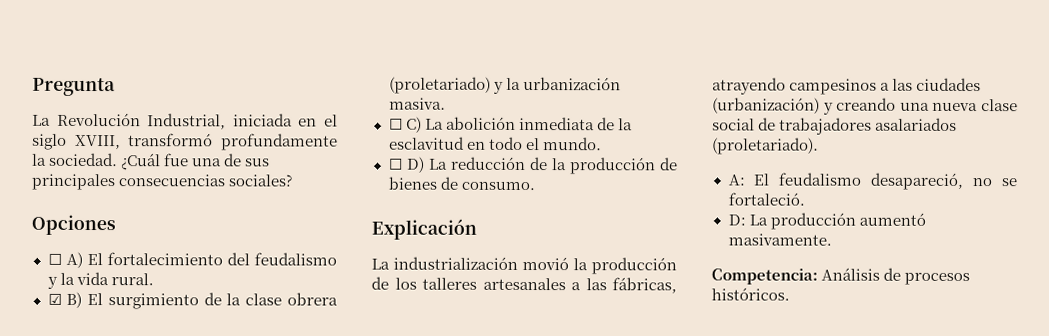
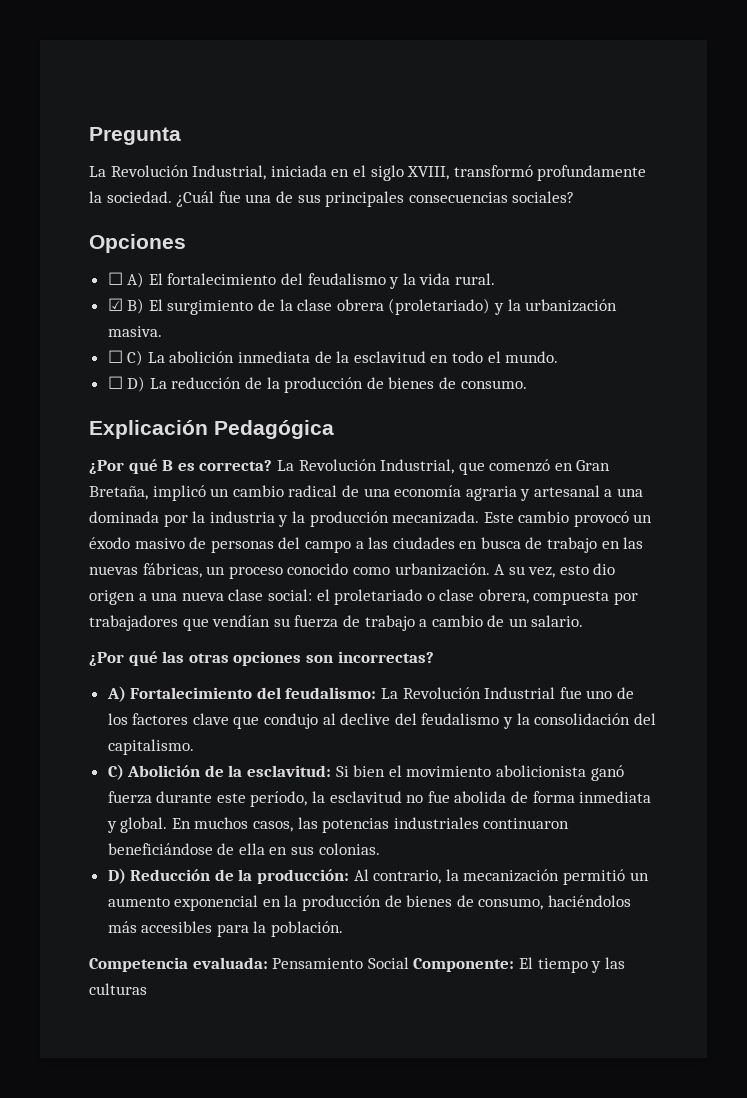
- Explicación
- La industrialización movió la producción de los talleres artesanales a las fábricas, atrayendo campesinos a las ciudades (urbanización) y creando una nueva clase social de trabajadores asalariados (proletariado).
- A: El feudalismo desapareció, no se fortaleció.
- D: La producción aumentó masivamente.
- Competencia: Análisis de procesos históricos.
+ Explicación Pedagógica
+ ¿Por qué B es correcta? La Revolución Industrial, que comenzó en Gran Bretaña, implicó un cambio radical de una economía agraria y artesanal a una dominada por la industria y la producción mecanizada. Este cambio provocó un éxodo masivo de personas del campo a las ciudades en busca de trabajo en las nuevas fábricas, un proceso conocido como urbanización. A su vez, esto dio origen a una nueva clase social: el proletariado o clase obrera, compuesta por trabajadores que vendían su fuerza de trabajo a cambio de un salario.
+ ¿Por qué las otras opciones son incorrectas?
+ A) Fortalecimiento del feudalismo: La Revolución Industrial fue uno de los factores clave que condujo al declive del feudalismo y la consolidación del capitalismo.
+ C) Abolición de la esclavitud: Si bien el movimiento abolicionista ganó fuerza durante este período, la esclavitud no fue abolida de forma inmediata y global. En muchos casos, las potencias industriales continuaron beneficiándose de ella en sus colonias.
+ D) Reducción de la producción: Al contrario, la mecanización permitió un aumento exponencial en la producción de bienes de consumo, haciéndolos más accesibles para la población.
+ Competencia evaluada: Pensamiento Social Componente: El tiempo y las culturas

